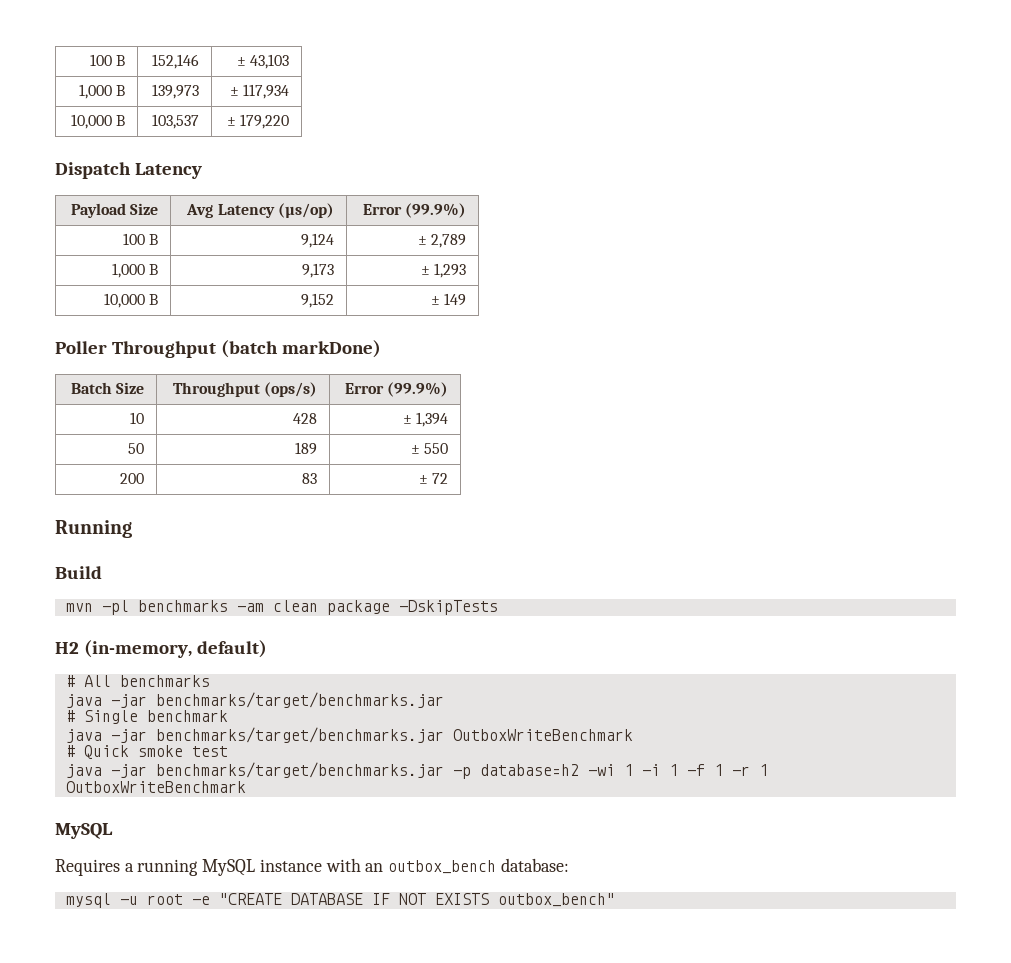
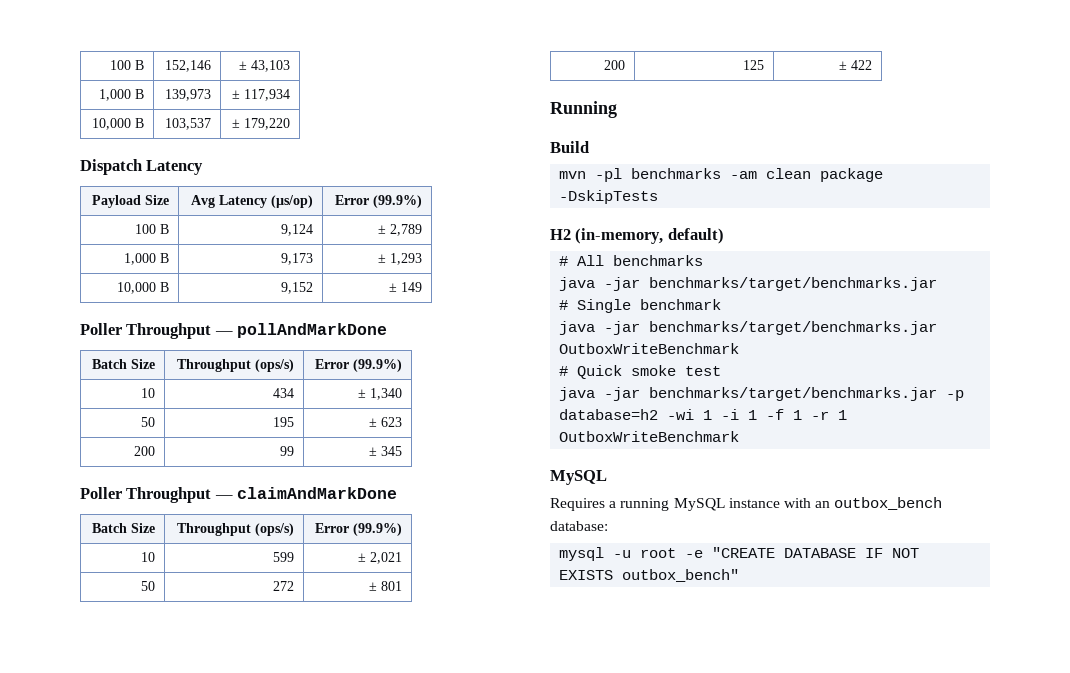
- Poller Throughput (batch markDone)
+ Poller Throughput — pollAndMarkDone
  Batch Size | Throughput (ops/s) | Error (99.9%)
- 10 | 428 | ± 1,394
- 50 | 189 | ± 550
- 200 | 83 | ± 72
+ 10 | 434 | ± 1,340
+ 50 | 195 | ± 623
+ 200 | 99 | ± 345
+ Poller Throughput — claimAndMarkDone
+ Batch Size | Throughput (ops/s) | Error (99.9%)
+ 10 | 599 | ± 2,021
+ 50 | 272 | ± 801
+ 200 | 125 | ± 422

